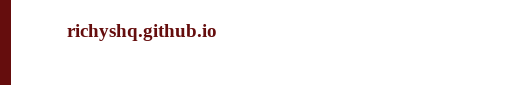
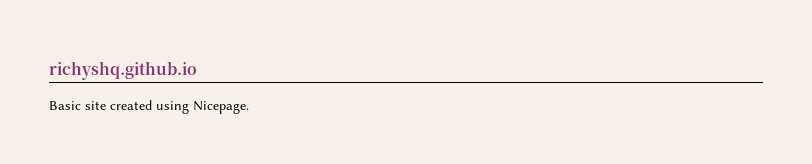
+ Basic site created using Nicepage.

